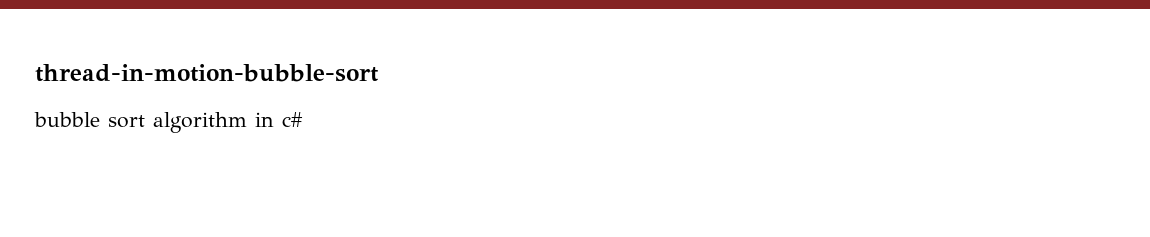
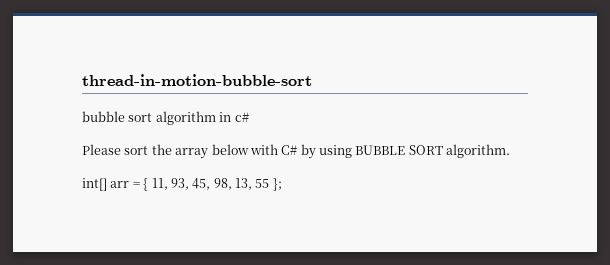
+ Please sort the array below with C# by using BUBBLE SORT algorithm.
+ int[] arr = { 11, 93, 45, 98, 13, 55 };

